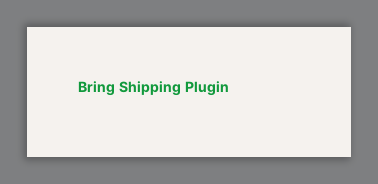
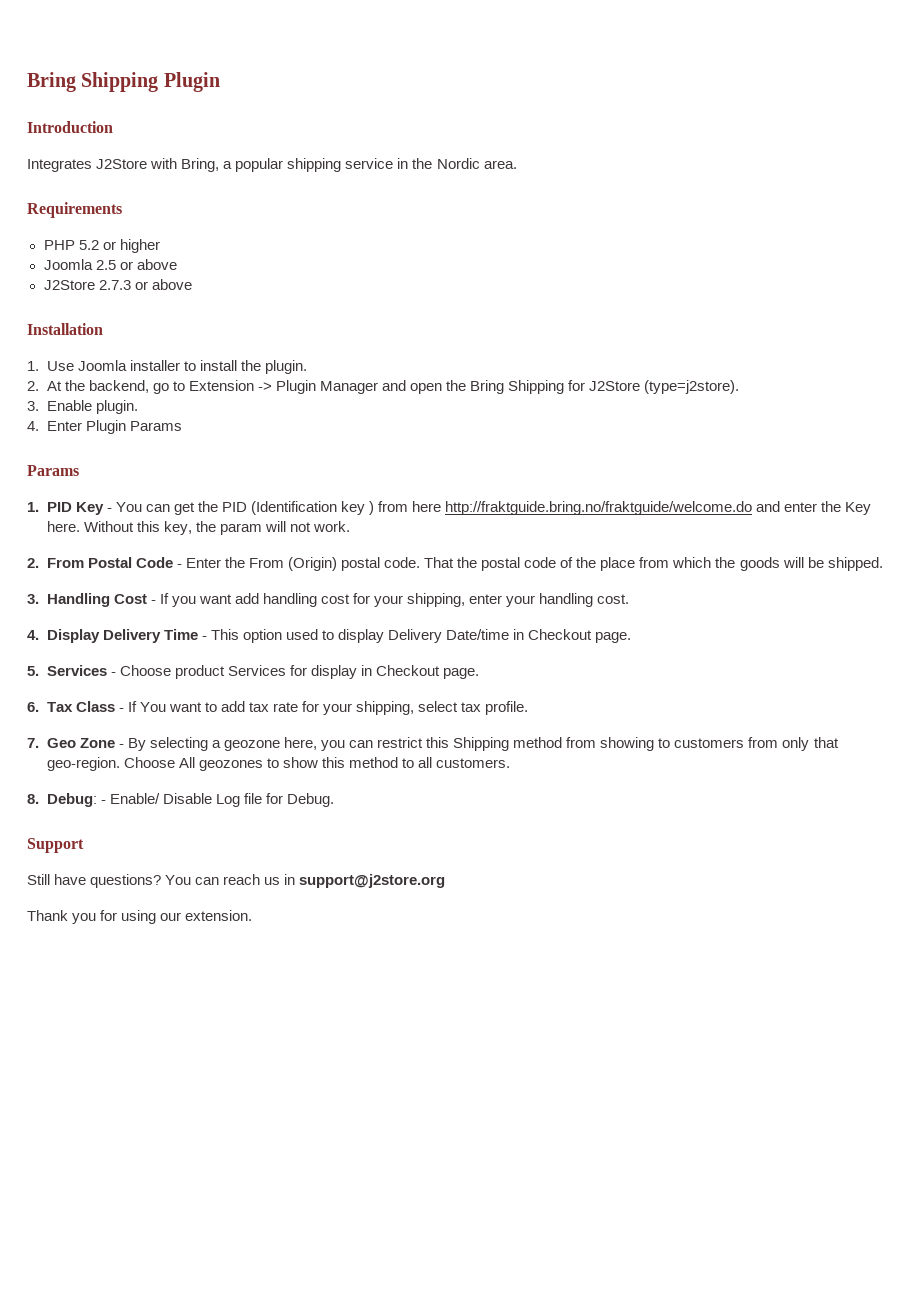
+ Introduction
+ Integrates J2Store with Bring, a popular shipping service in the Nordic area.
+ Requirements
+ PHP 5.2 or higher
+ Joomla 2.5 or above
+ J2Store 2.7.3 or above
+ Installation
+ 1. Use Joomla installer to install the plugin.
+ 2. At the backend, go to Extension -> Plugin Manager and open the Bring Shipping for J2Store (type=j2store).
+ 3. Enable plugin.
+ 4. Enter Plugin Params
+ Params
+ 1. PID Key - You can get the PID (Identification key ) from here http://fraktguide.bring.no/fraktguide/welcome.do and enter the Key here. Without this key, the param will not work.
+ 2. From Postal Code - Enter the From (Origin) postal code. That the postal code of the place from which the goods will be shipped.
+ 3. Handling Cost - If you want add handling cost for your shipping, enter your handling cost.
+ 4. Display Delivery Time - This option used to display Delivery Date/time in Checkout page.
+ 5. Services - Choose product Services for display in Checkout page.
+ 6. Tax Class - If You want to add tax rate for your shipping, select tax profile.
+ 7. Geo Zone - By selecting a geozone here, you can restrict this Shipping method from showing to customers from only that geo-region. Choose All geozones to show this method to all customers.
+ 8. Debug: - Enable/ Disable Log file for Debug.
+ Support
+ Still have questions? You can reach us in support@j2store.org
+ Thank you for using our extension.

